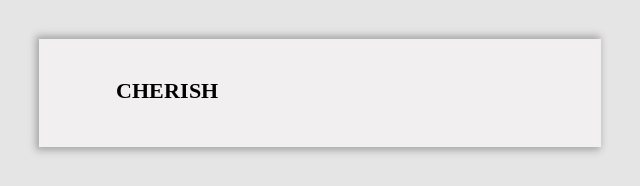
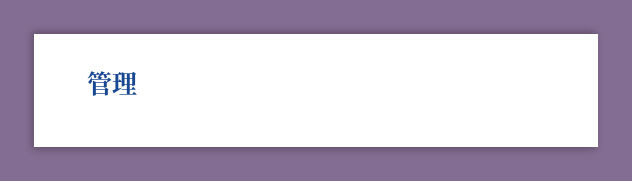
- CHERISH
+ 管理

